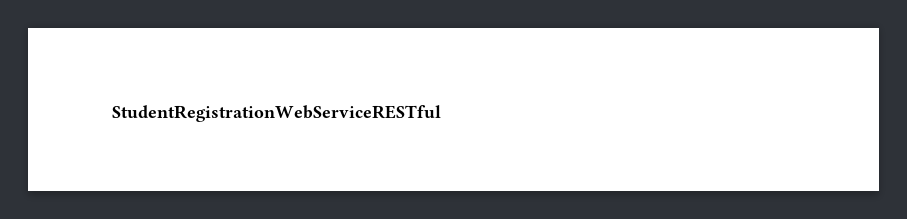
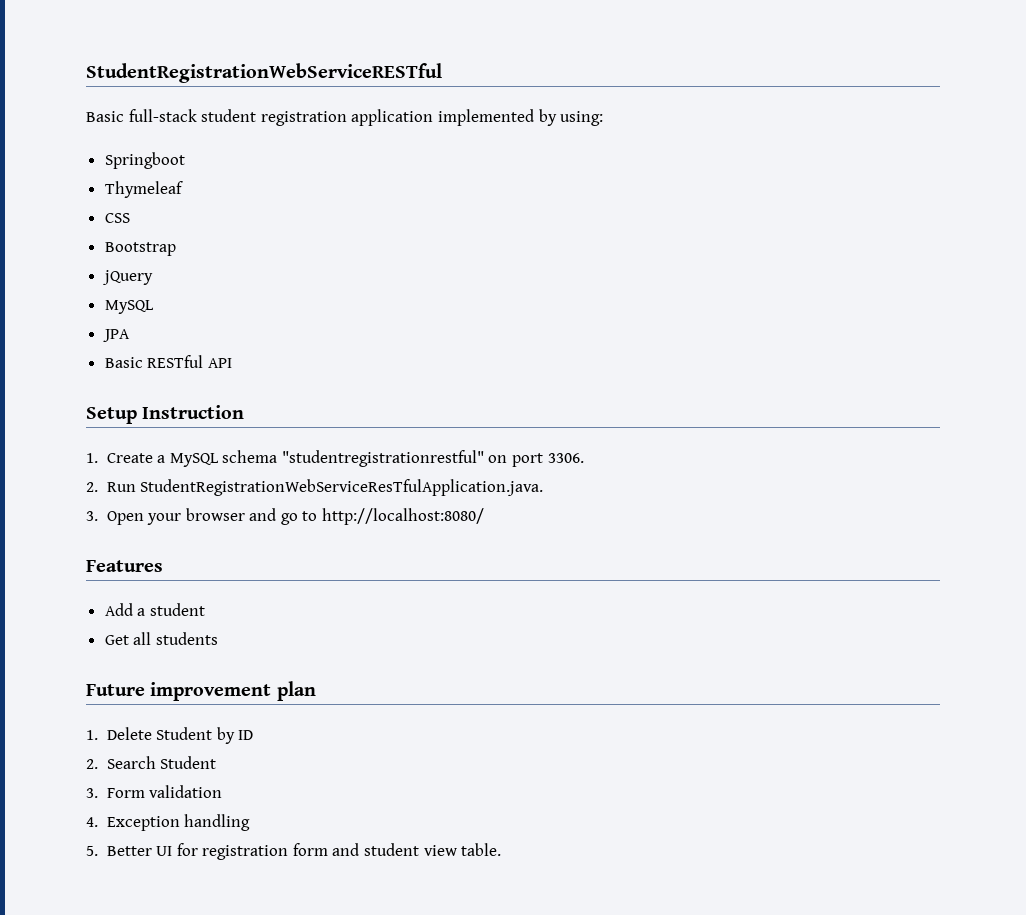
+ Basic full-stack student registration application implemented by using:
+ Springboot
+ Thymeleaf
+ CSS
+ Bootstrap
+ jQuery
+ MySQL
+ JPA
+ Basic RESTful API
+ Setup Instruction
+ 1. Create a MySQL schema "studentregistrationrestful" on port 3306.
+ 2. Run StudentRegistrationWebServiceResTfulApplication.java.
+ 3. Open your browser and go to http://localhost:8080/
+ Features
+ Add a student
+ Get all students
+ Future improvement plan
+ 1. Delete Student by ID
+ 2. Search Student
+ 3. Form validation
+ 4. Exception handling
+ 5. Better UI for registration form and student view table.

